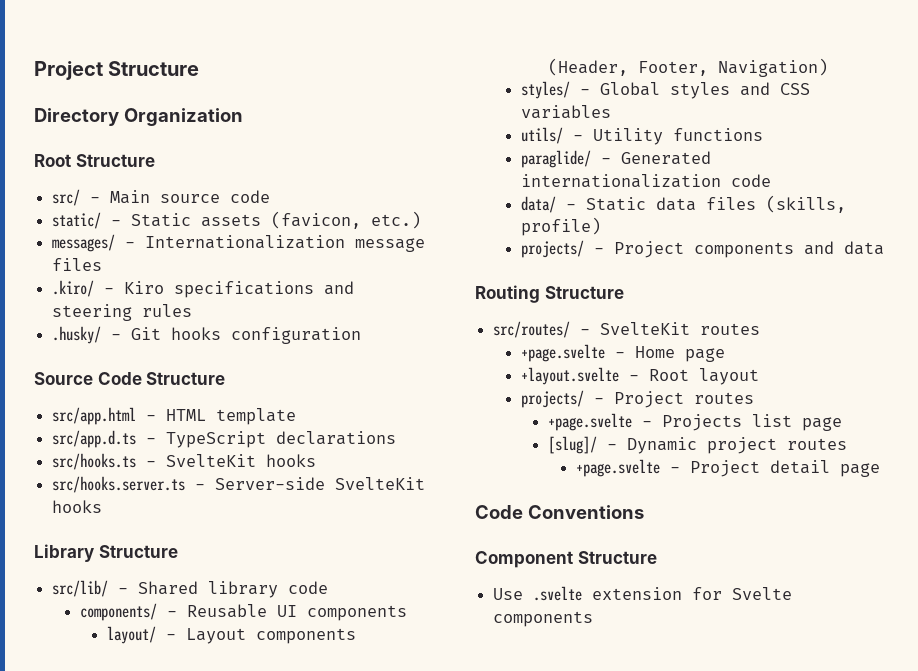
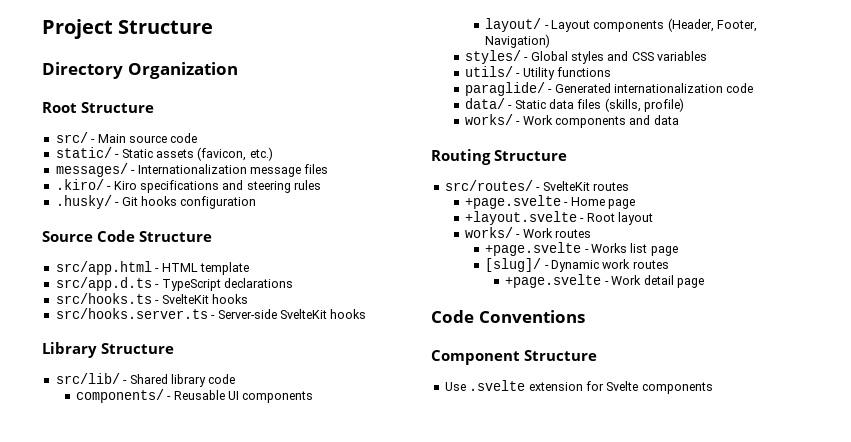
- projects/ - Project components and data
+ works/ - Work components and data
- projects/ - Project routes
- +page.svelte - Projects list page
+ works/ - Work routes
+ +page.svelte - Works list page
- [slug]/ - Dynamic project routes
- +page.svelte - Project detail page
+ [slug]/ - Dynamic work routes
+ +page.svelte - Work detail page

